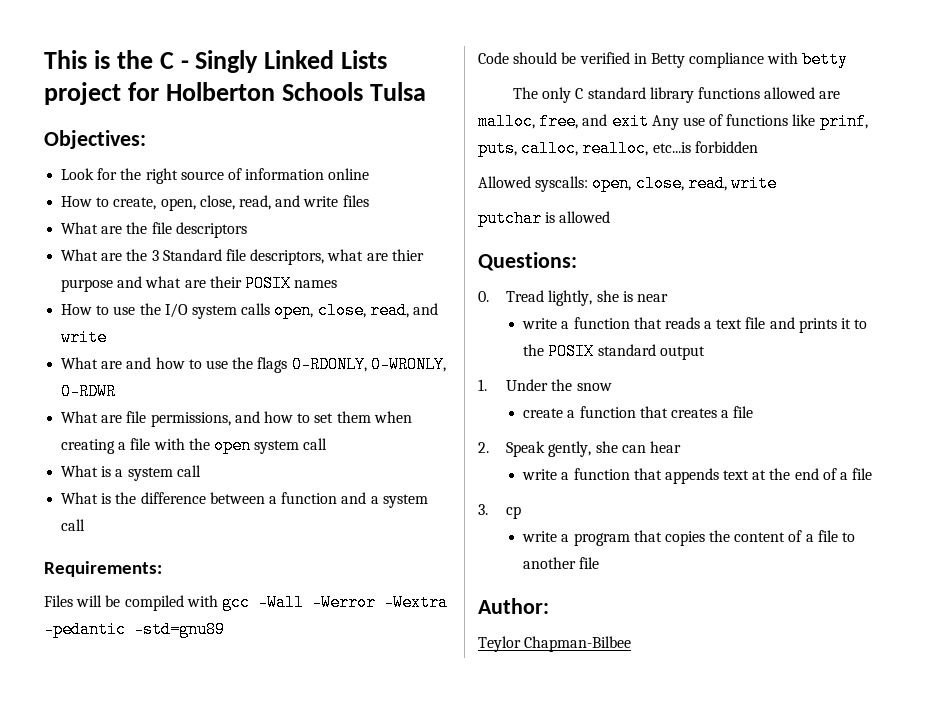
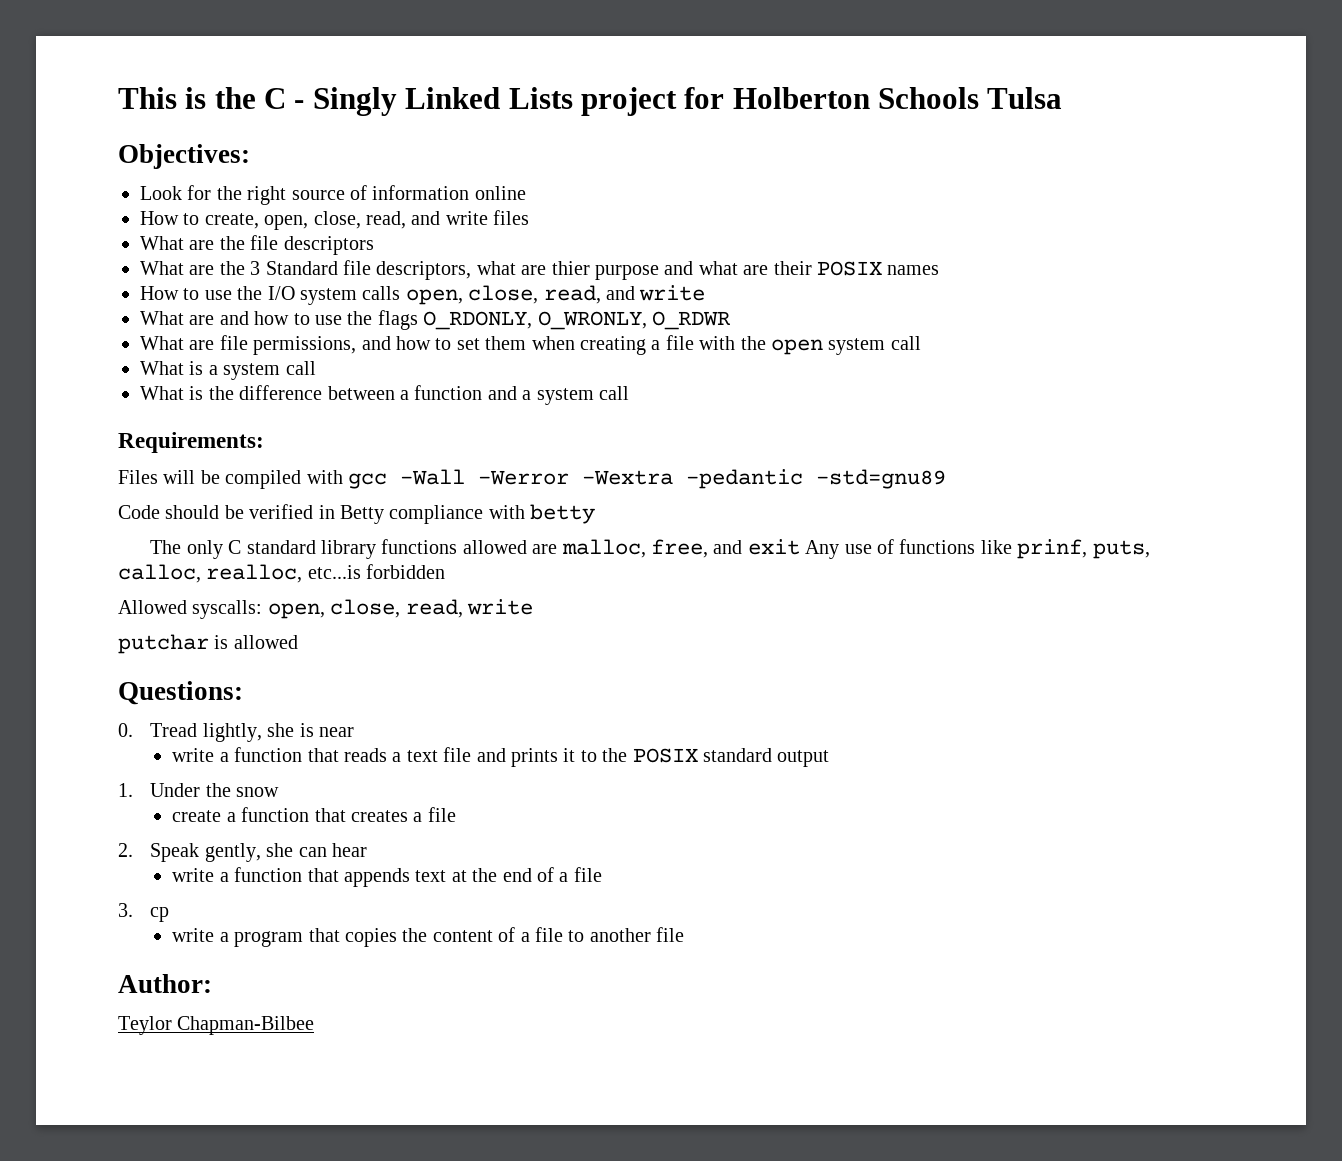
- What are and how to use the flags 0-RDONLY, 0-WRONLY, 0-RDWR
+ What are and how to use the flags O_RDONLY, O_WRONLY, O_RDWR

